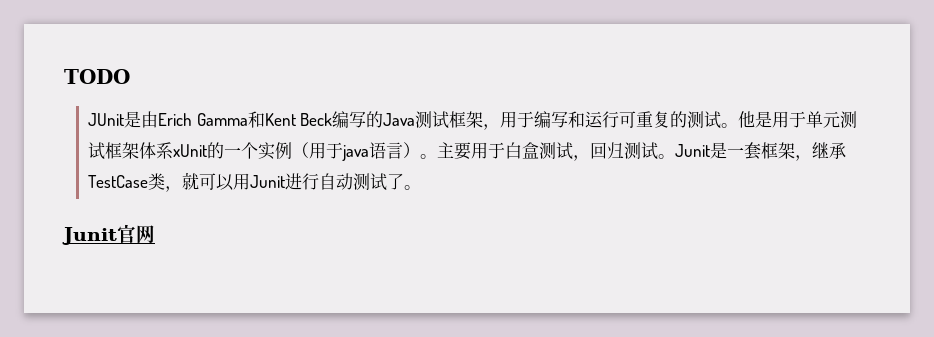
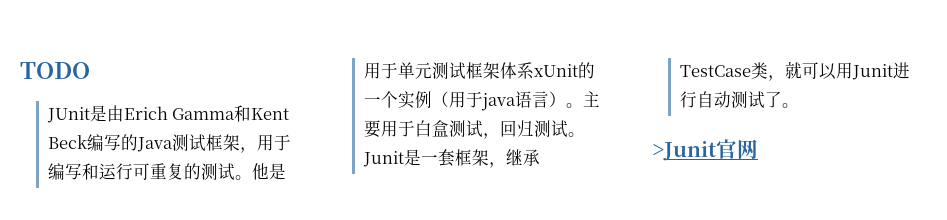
- Junit官网
+ >Junit官网

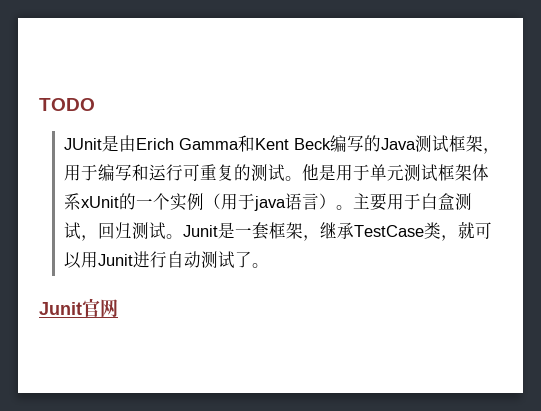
- >Junit官网
+ Junit官网

